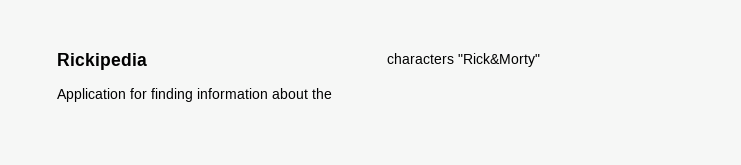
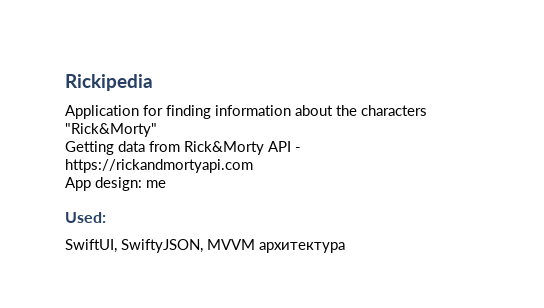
+ Getting data from Rick&Morty API - https://rickandmortyapi.com
+ App design: me
+ Used:
+ SwiftUI, SwiftyJSON, MVVM архитектура

